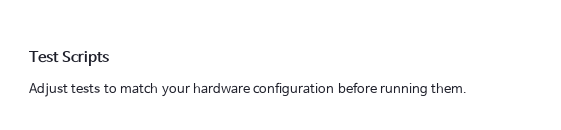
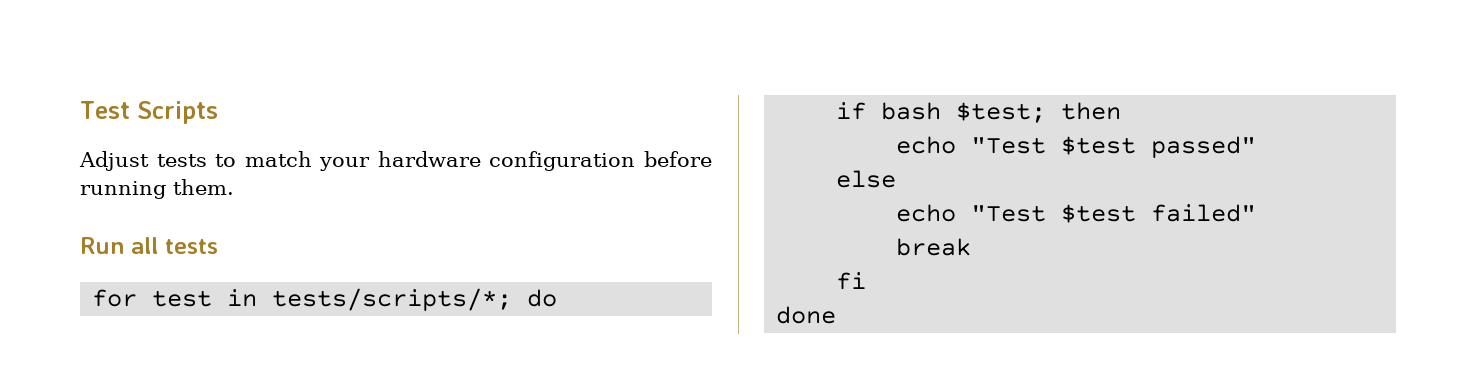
+ Run all tests
+ for test in tests/scripts/*; do
+ if bash $test; then
+ echo "Test $test passed"
+ else
+ echo "Test $test failed"
+ break
+ fi
+ done

